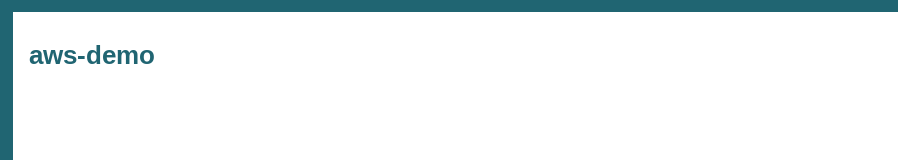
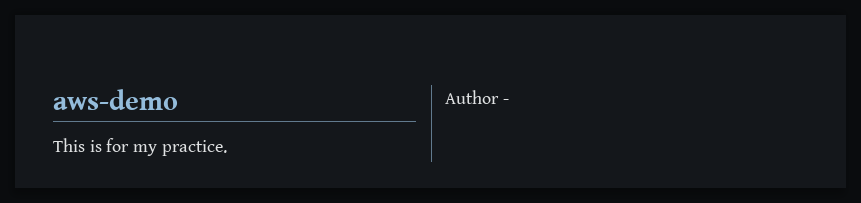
+ This is for my practice.
+ Author -

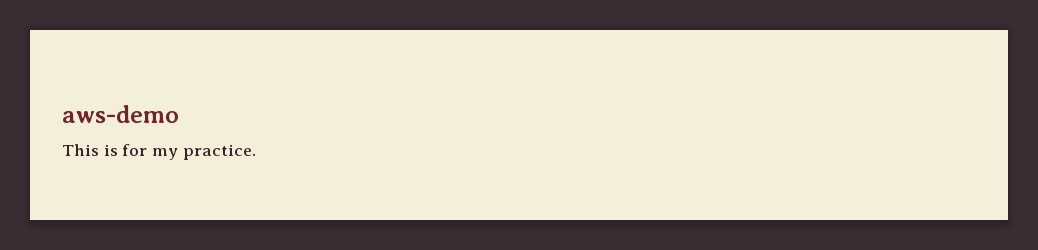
- Author -

